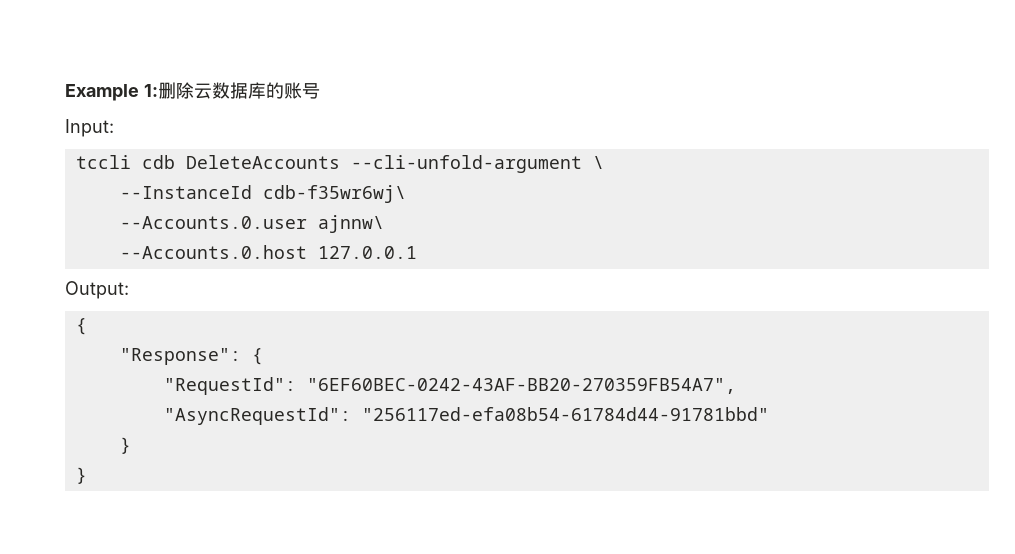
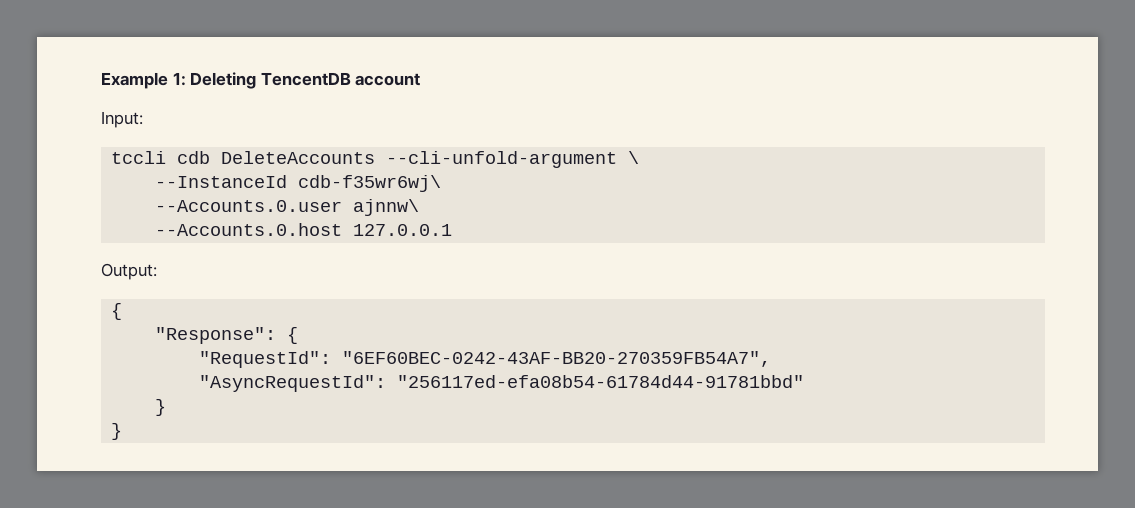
- Example 1:删除云数据库的账号
+ Example 1: Deleting TencentDB account

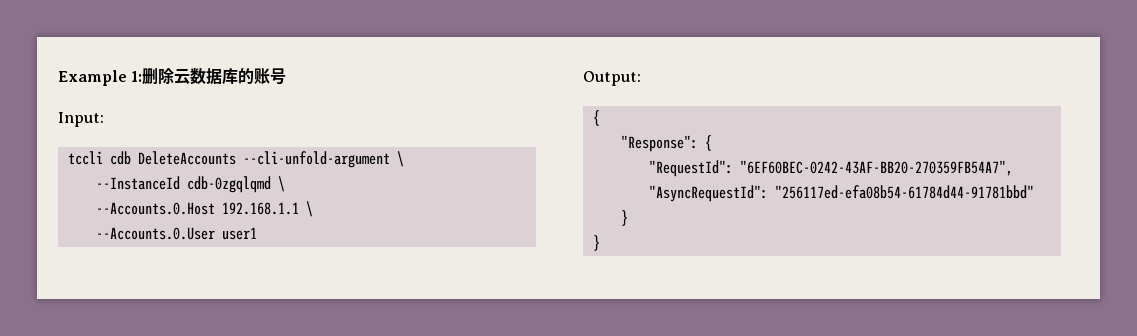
- Example 1: Deleting TencentDB account
+ Example 1:删除云数据库的账号
- --InstanceId cdb-f35wr6wj\
- --Accounts.0.user ajnnw\
- --Accounts.0.host 127.0.0.1
+ --InstanceId cdb-0zgqlqmd \
+ --Accounts.0.Host 192.168.1.1 \
+ --Accounts.0.User user1

